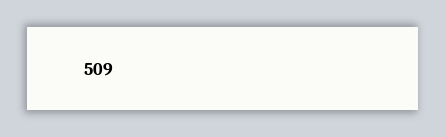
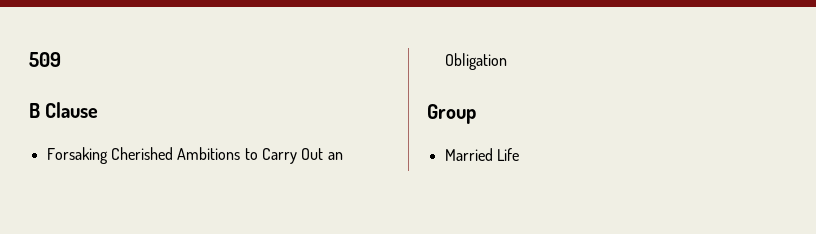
+ B Clause
+ Forsaking Cherished Ambitions to Carry Out an Obligation
+ Group
+ Married Life

